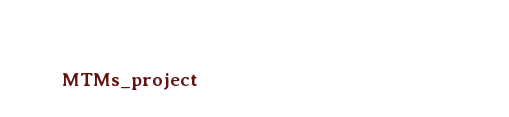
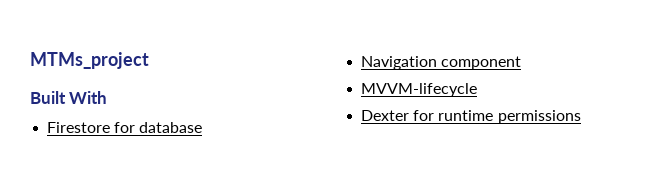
+ Built With
+ Firestore for database
+ Navigation component
+ MVVM-lifecycle
+ Dexter for runtime permissions

